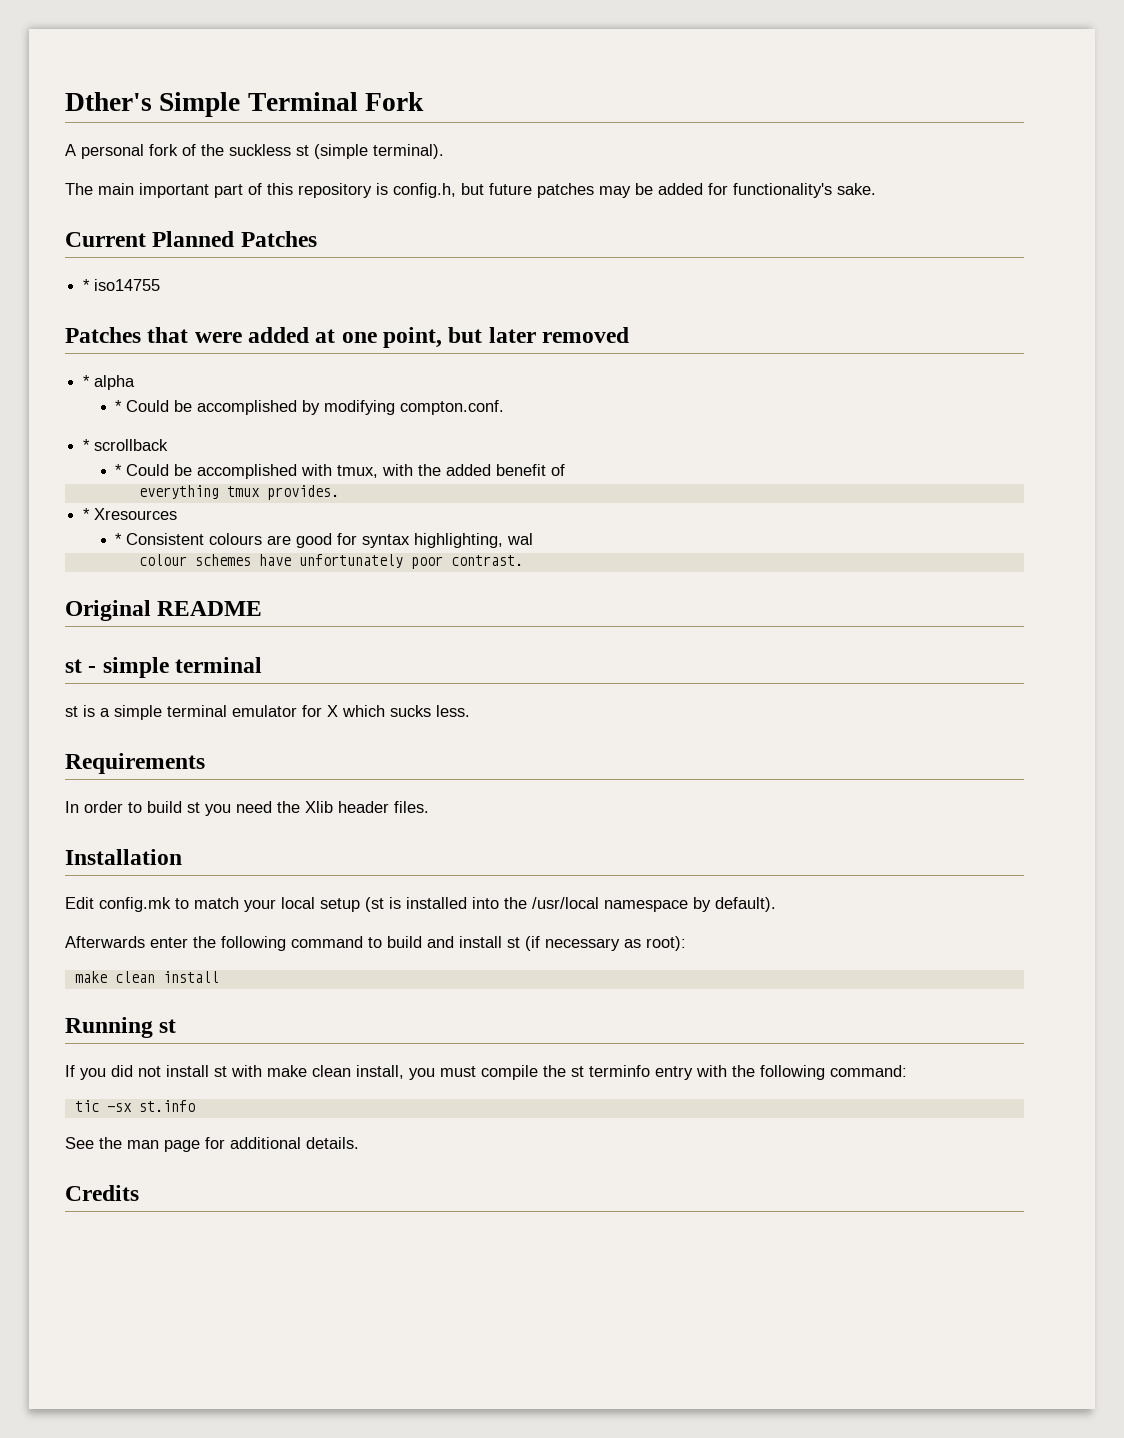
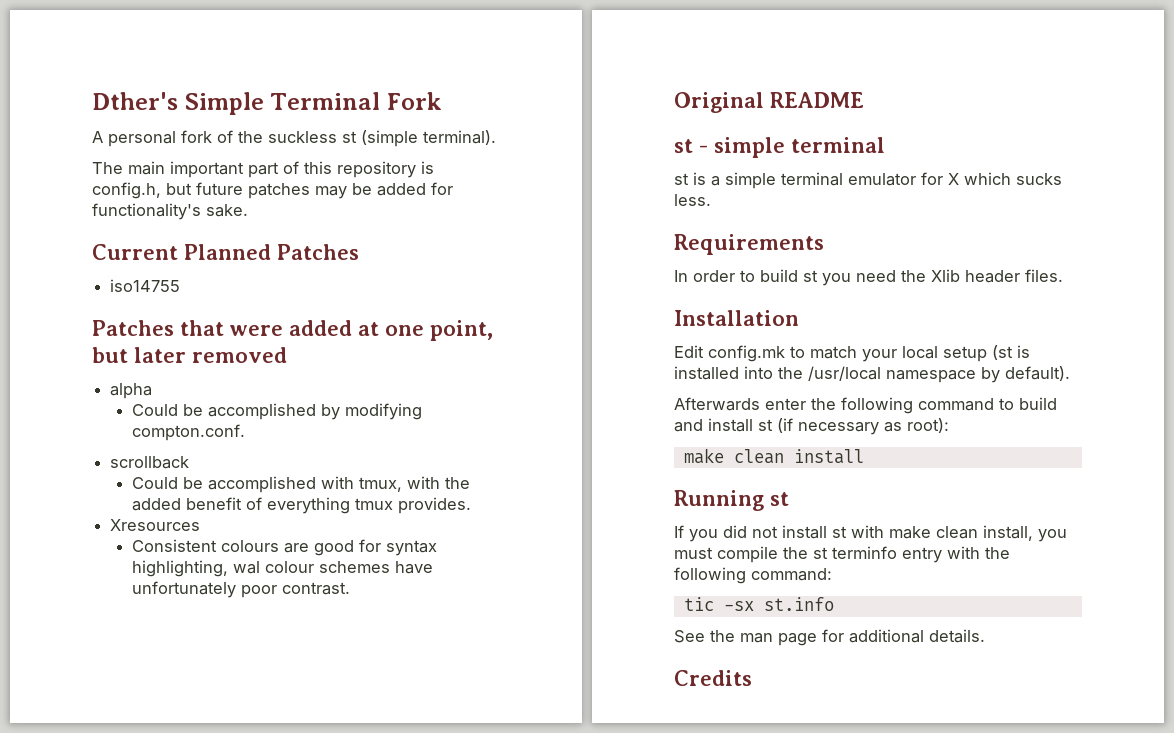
- * iso14755
+ iso14755
- * alpha
+ alpha
- * Could be accomplished by modifying compton.conf.
+ Could be accomplished by modifying compton.conf.
- * scrollback
+ scrollback
- * Could be accomplished with tmux, with the added benefit of
- everything tmux provides.
+ Could be accomplished with tmux, with the added benefit of everything tmux provides.
- * Xresources
+ Xresources
- * Consistent colours are good for syntax highlighting, wal
- colour schemes have unfortunately poor contrast.
+ Consistent colours are good for syntax highlighting, wal colour schemes have unfortunately poor contrast.

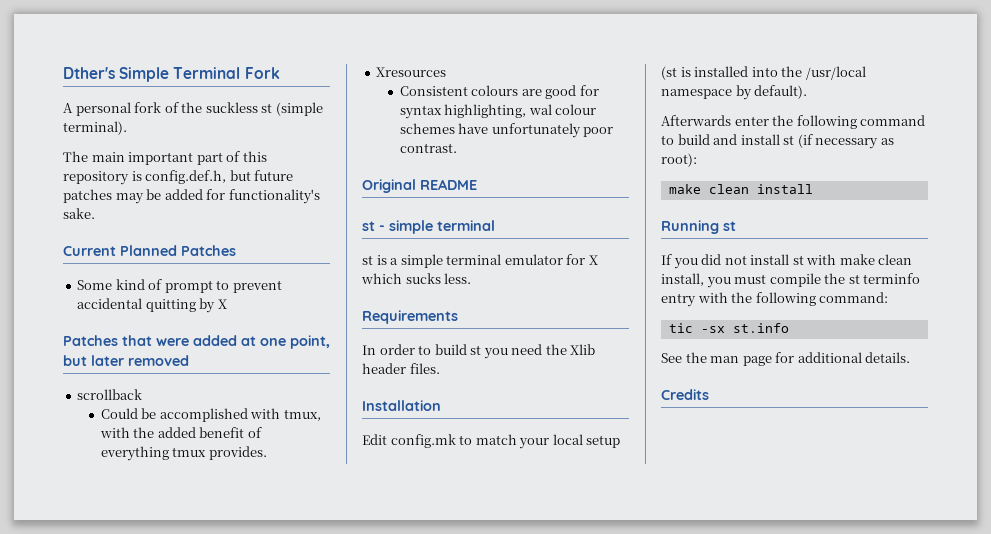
- The main important part of this repository is config.h, but future patches may be added for functionality's sake.
+ The main important part of this repository is config.def.h, but future patches may be added for functionality's sake.
- iso14755
+ Some kind of prompt to prevent accidental quitting by X
- alpha
- Could be accomplished by modifying compton.conf.

